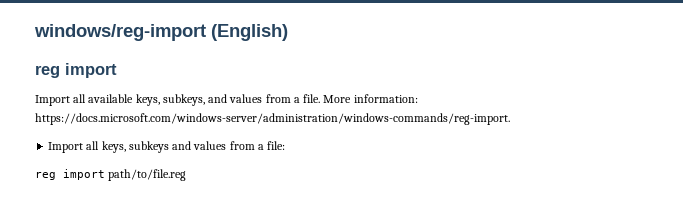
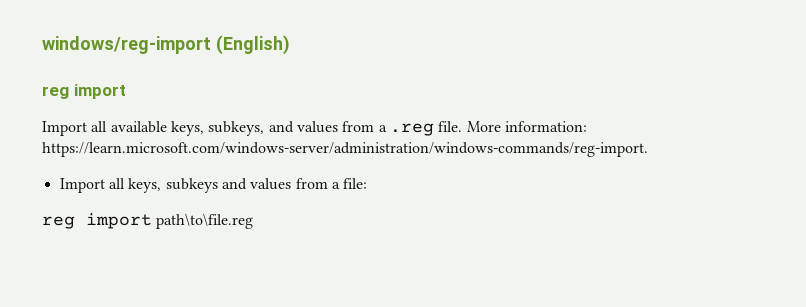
- Import all available keys, subkeys, and values from a file.
+ Import all available keys, subkeys, and values from a .reg file.
- More information: https://docs.microsoft.com/windows-server/administration/windows-commands/reg-import.
+ More information: https://learn.microsoft.com/windows-server/administration/windows-commands/reg-import.
- reg import path/to/file.reg
+ reg import path\to\file.reg

